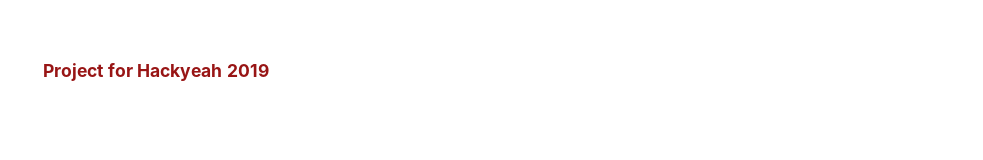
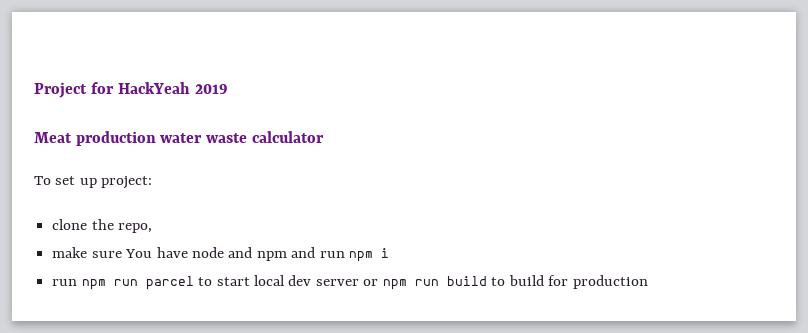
- Project for Hackyeah 2019
+ Project for HackYeah 2019
+ Meat production water waste calculator
+ To set up project:
+ clone the repo,
+ make sure You have node and npm and run npm i
+ run npm run parcel to start local dev server or npm run build to build for production

